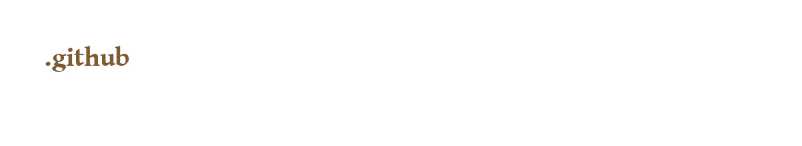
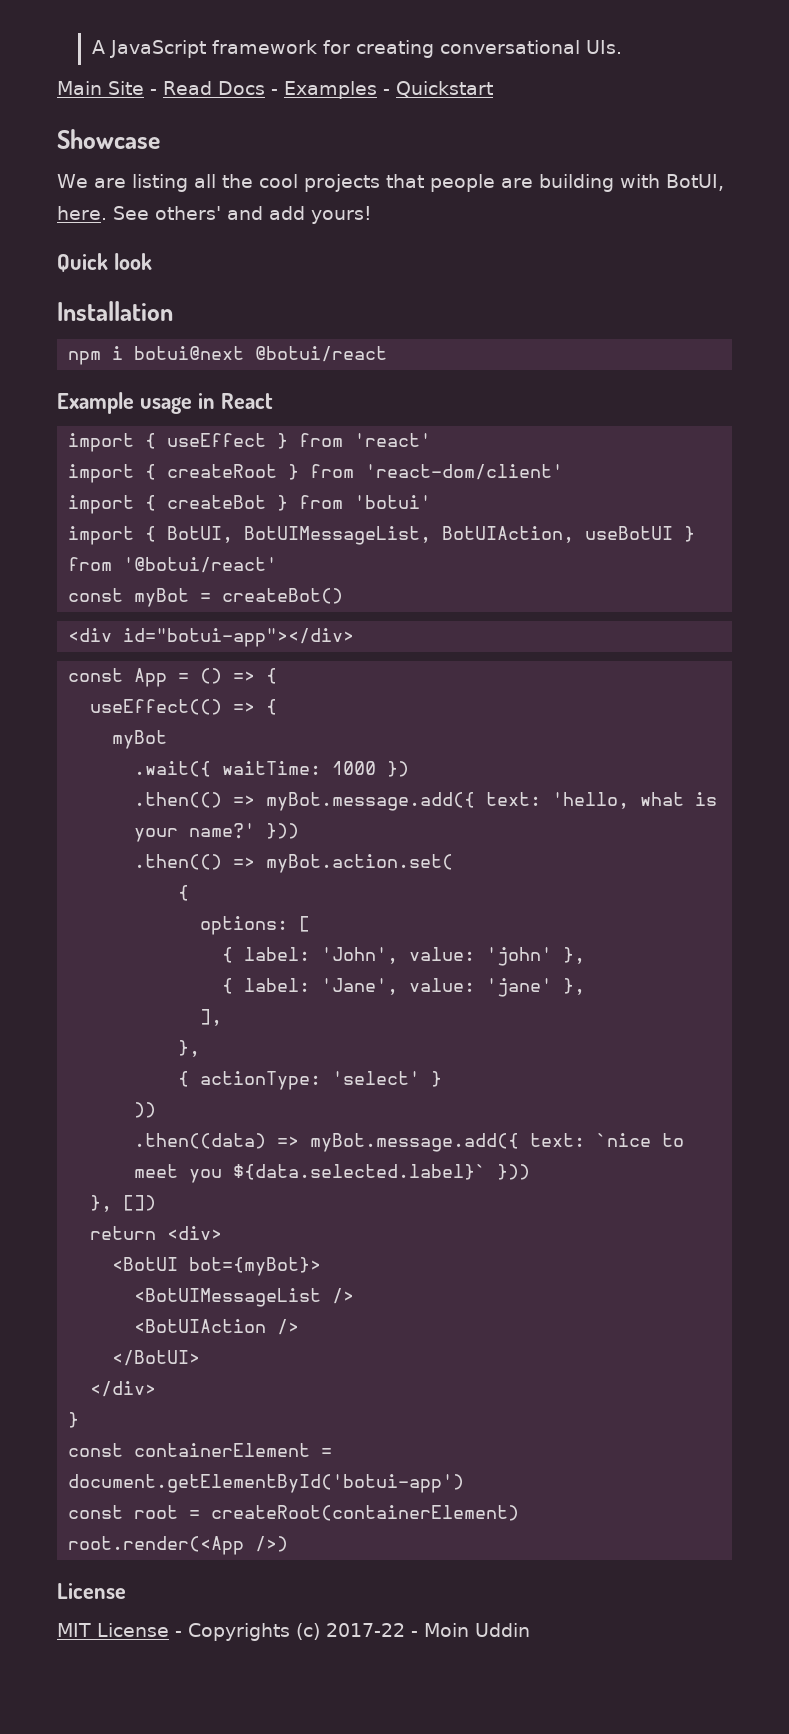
- .github
+ A JavaScript framework for creating conversational UIs.
+ Main Site - Read Docs - Examples - Quickstart
+ Showcase
+ We are listing all the cool projects that people are building with BotUI, here. See others' and add yours!
+ Quick look
+ Installation
+ npm i botui@next @botui/react
+ Example usage in React
+ import { useEffect } from 'react'
+ import { createRoot } from 'react-dom/client'
+ import { createBot } from 'botui'
+ import { BotUI, BotUIMessageList, BotUIAction, useBotUI } from '@botui/react'
+ const myBot = createBot()
+ <div id="botui-app"></div>
+ const App = () => {
+ useEffect(() => {
+ myBot
+ .wait({ waitTime: 1000 })
+ .then(() => myBot.message.add({ text: 'hello, what is your name?' }))
+ .then(() => myBot.action.set(
+ {
+ options: [
+ { label: 'John', value: 'john' },
+ { label: 'Jane', value: 'jane' },
+ ],
+ },
+ { actionType: 'select' }
+ ))
+ .then((data) => myBot.message.add({ text: `nice to meet you ${data.selected.label}` }))
+ }, [])
+ return <div>
+ <BotUI bot={myBot}>
+ <BotUIMessageList />
+ <BotUIAction />
+ </BotUI>
+ </div>
+ }
+ const containerElement = document.getElementById('botui-app')
+ const root = createRoot(containerElement)
+ root.render(<App />)
+ License
+ MIT License - Copyrights (c) 2017-22 - Moin Uddin

